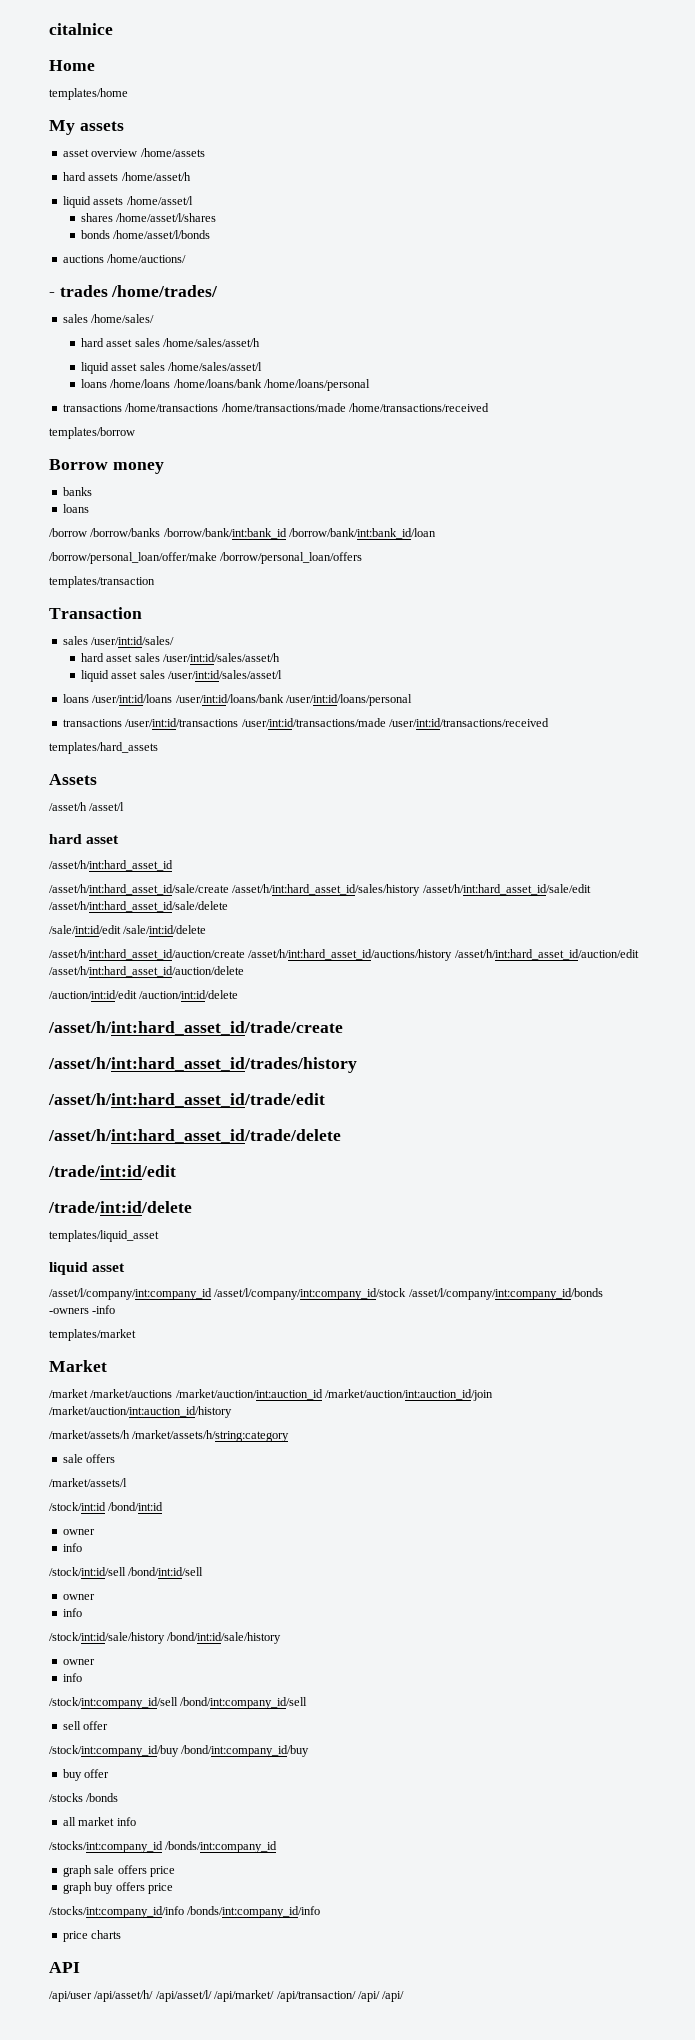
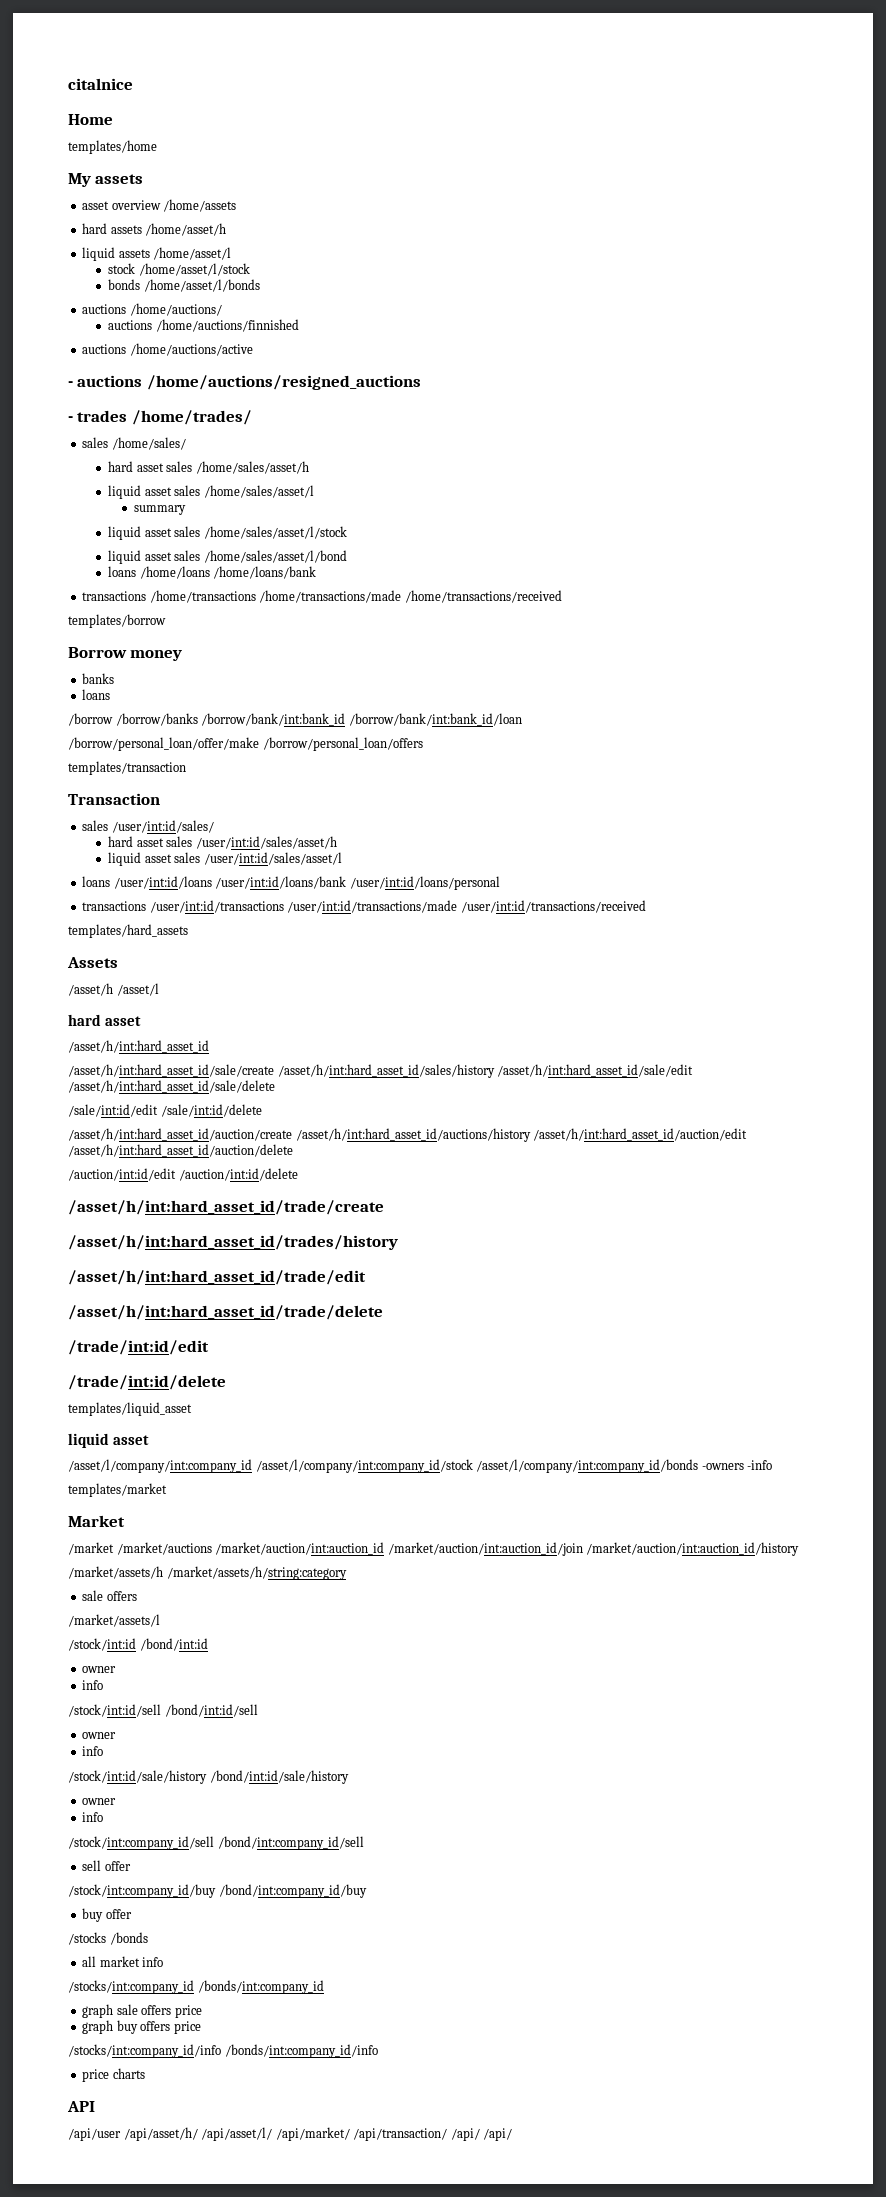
- shares /home/asset/l/shares
+ stock /home/asset/l/stock
+ auctions /home/auctions/finnished
+ auctions /home/auctions/active
+ - auctions /home/auctions/resigned_auctions
+ summary
+ liquid asset sales /home/sales/asset/l/stock
+ liquid asset sales /home/sales/asset/l/bond
- loans /home/loans /home/loans/bank /home/loans/personal
+ loans /home/loans /home/loans/bank

